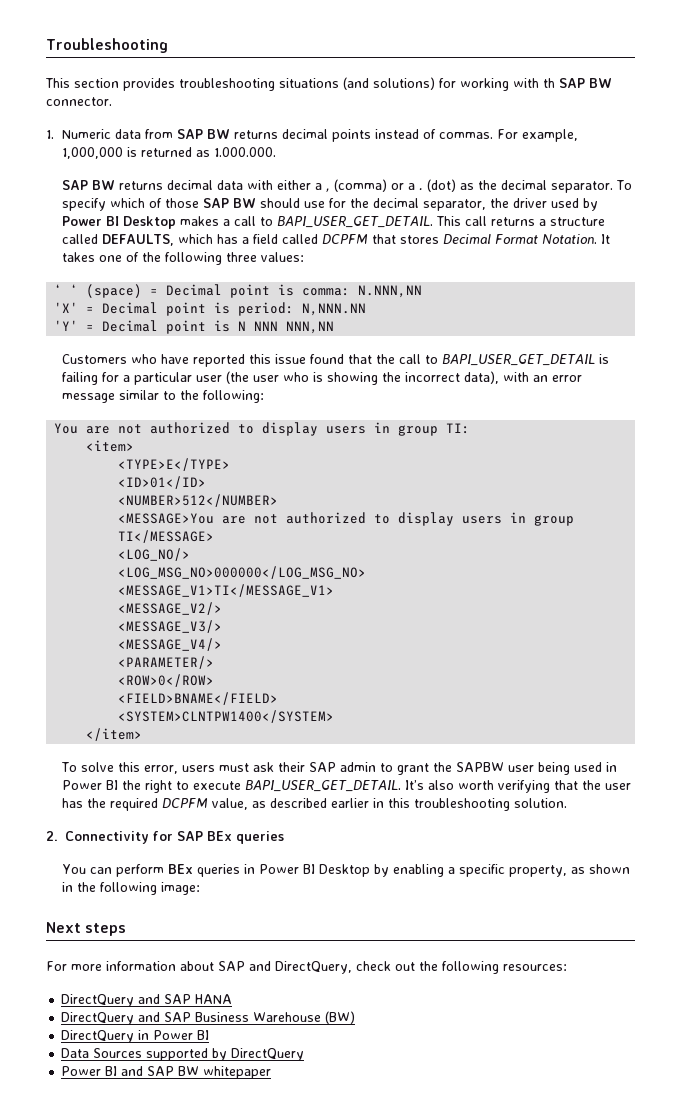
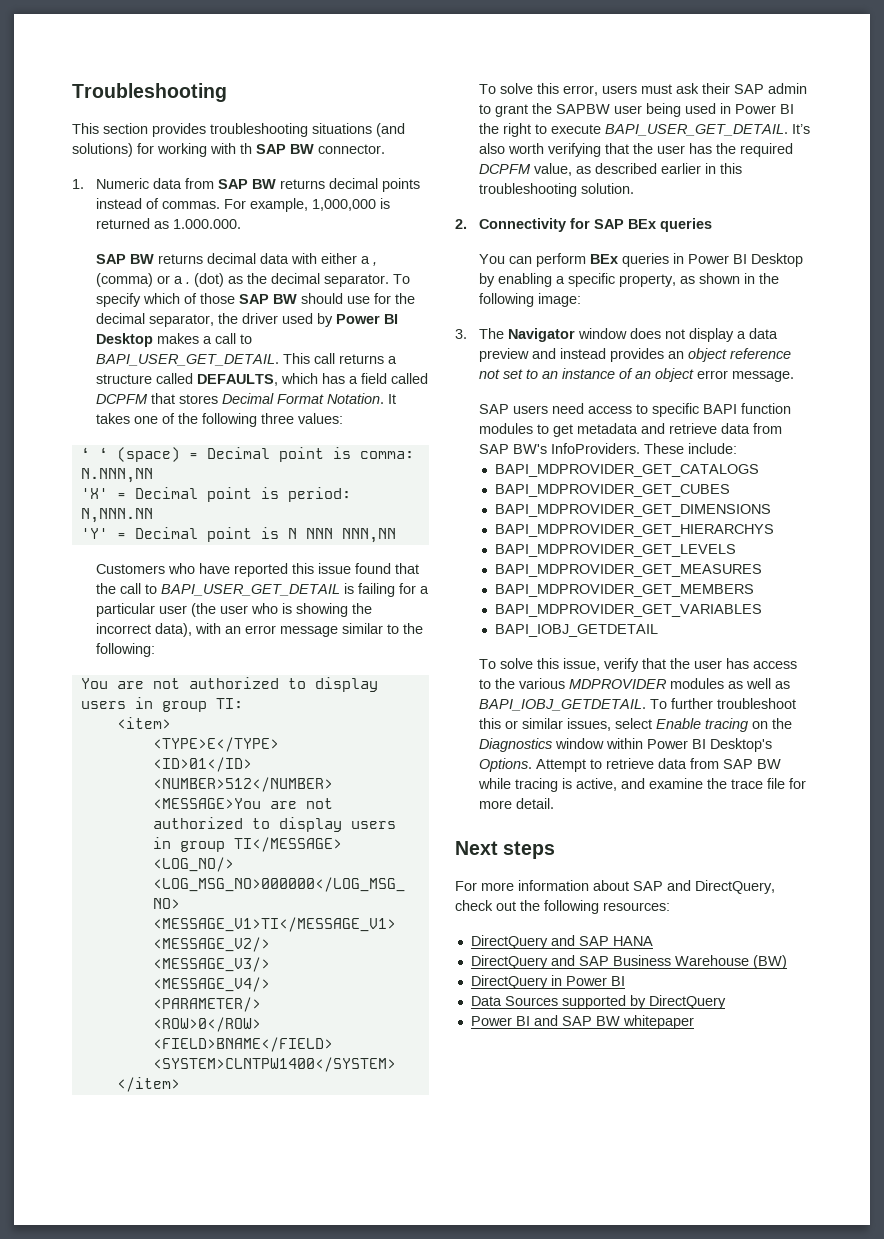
+ 3. The Navigator window does not display a data preview and instead provides an object reference not set to an instance of an object error message.
+ SAP users need access to specific BAPI function modules to get metadata and retrieve data from SAP BW's InfoProviders. These include:
+ BAPI_MDPROVIDER_GET_CATALOGS
+ BAPI_MDPROVIDER_GET_CUBES
+ BAPI_MDPROVIDER_GET_DIMENSIONS
+ BAPI_MDPROVIDER_GET_HIERARCHYS
+ BAPI_MDPROVIDER_GET_LEVELS
+ BAPI_MDPROVIDER_GET_MEASURES
+ BAPI_MDPROVIDER_GET_MEMBERS
+ BAPI_MDPROVIDER_GET_VARIABLES
+ BAPI_IOBJ_GETDETAIL
+ To solve this issue, verify that the user has access to the various MDPROVIDER modules as well as BAPI_IOBJ_GETDETAIL. To further troubleshoot this or similar issues, select Enable tracing on the Diagnostics window within Power BI Desktop's Options. Attempt to retrieve data from SAP BW while tracing is active, and examine the trace file for more detail.

